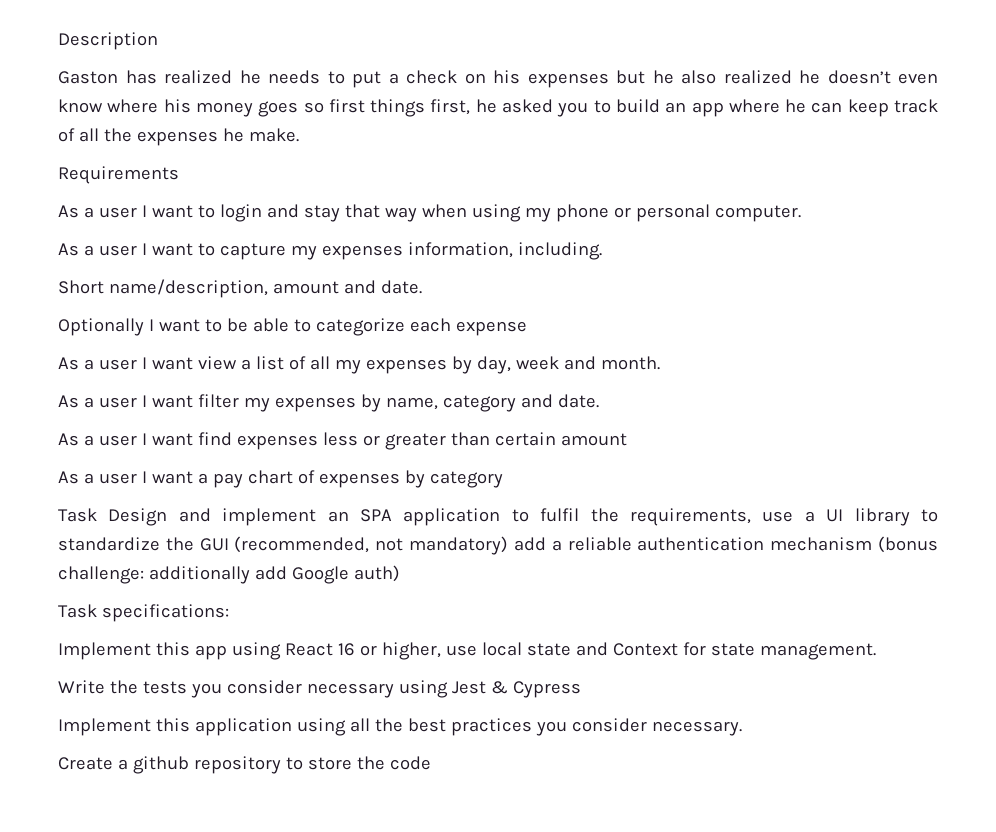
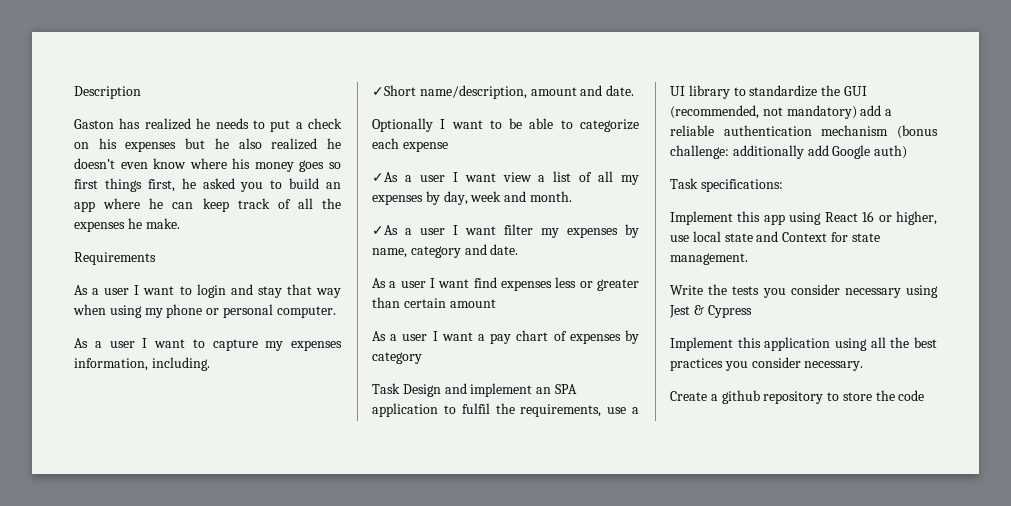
- Short name/description, amount and date.
+ ✓Short name/description, amount and date.
- As a user I want view a list of all my expenses by day, week and month.
+ ✓As a user I want view a list of all my expenses by day, week and month.
- As a user I want filter my expenses by name, category and date.
+ ✓As a user I want filter my expenses by name, category and date.

